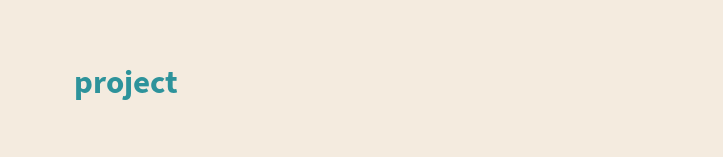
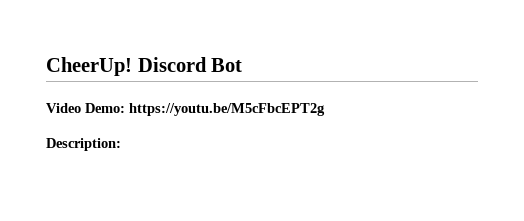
- project
+ CheerUp! Discord Bot
+ Video Demo: https://youtu.be/M5cFbcEPT2g
+ Description:

